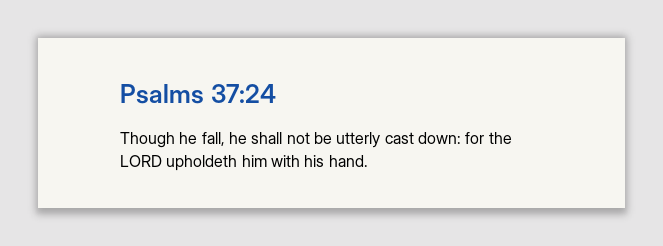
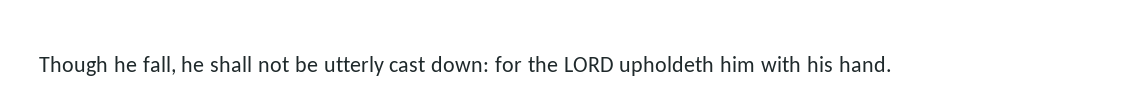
- Psalms 37:24

